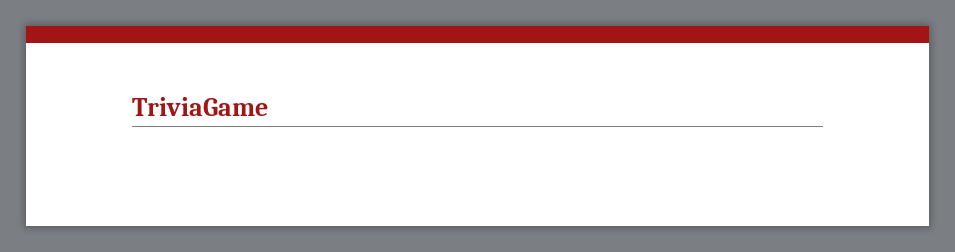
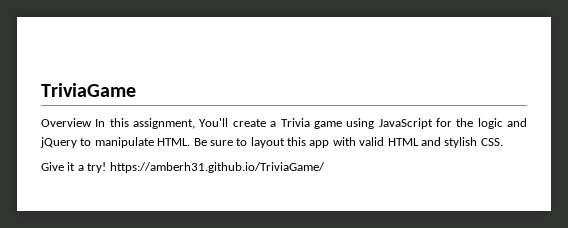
+ Overview In this assignment, You'll create a Trivia game using JavaScript for the logic and jQuery to manipulate HTML. Be sure to layout this app with valid HTML and stylish CSS.
+ Give it a try! https://amberh31.github.io/TriviaGame/

